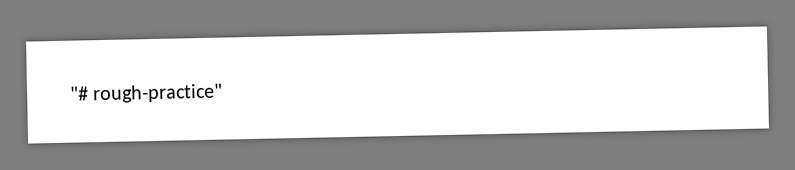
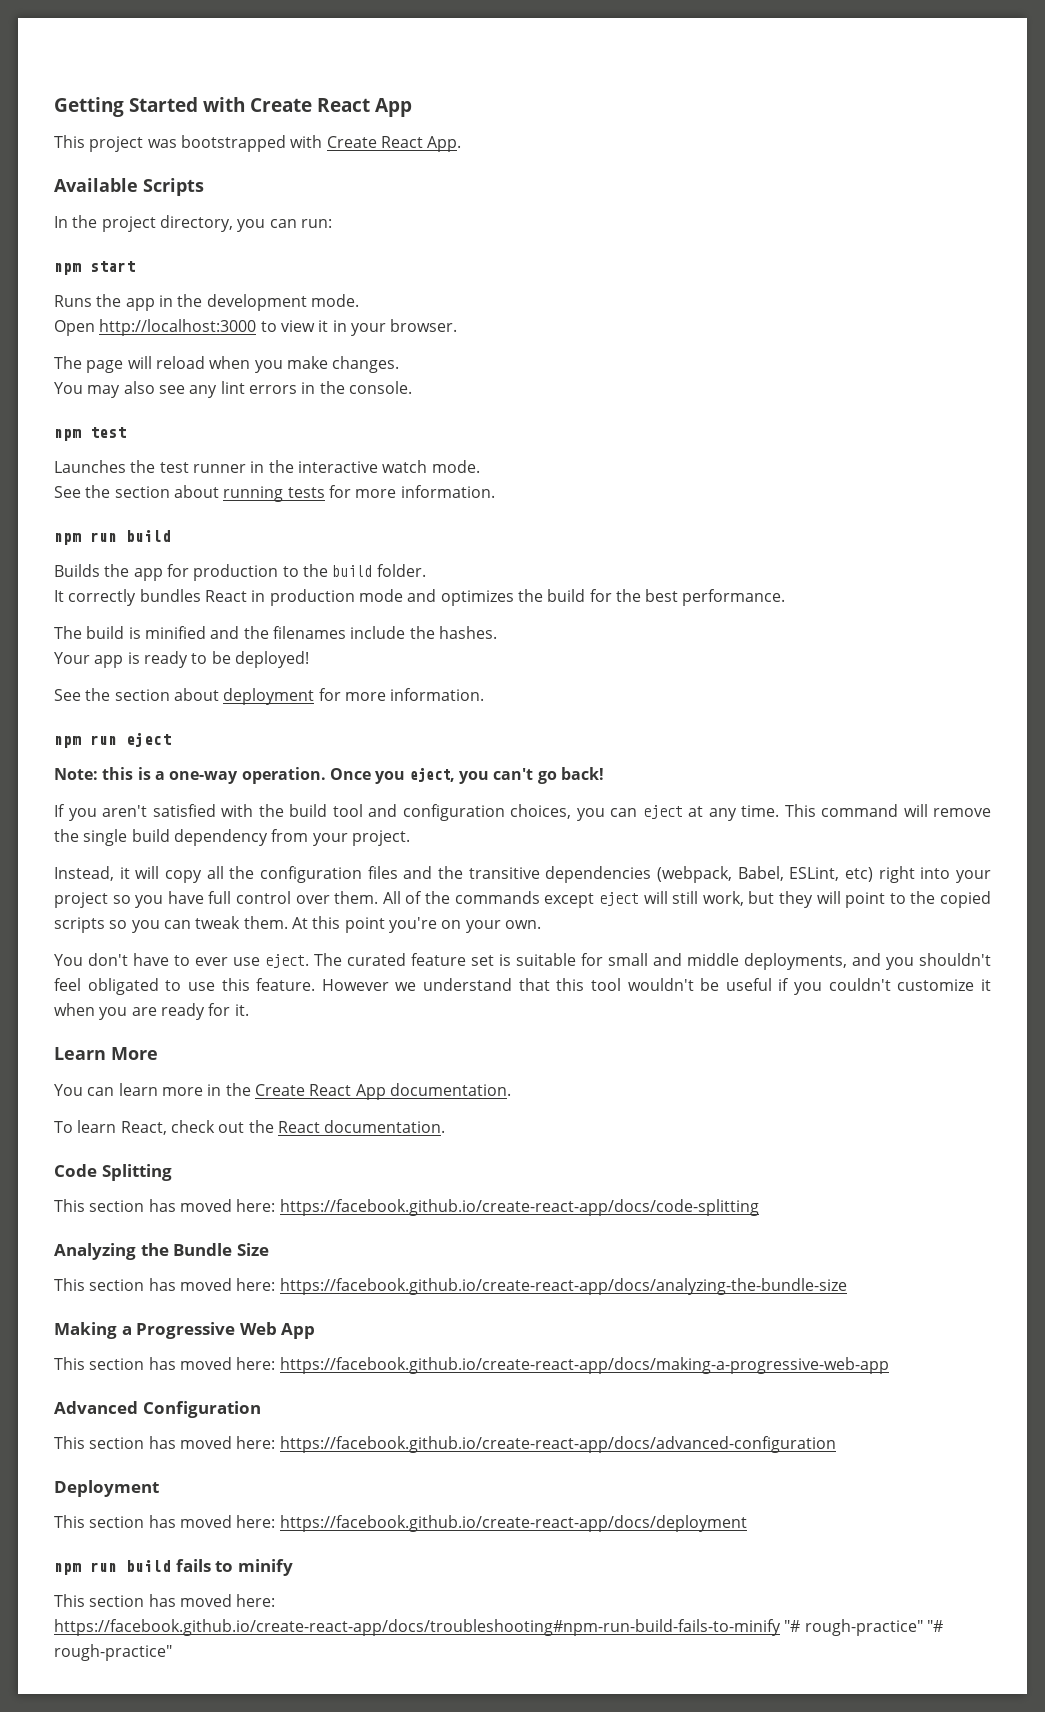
- "# rough-practice"
+ Getting Started with Create React App
+ This project was bootstrapped with Create React App.
+ Available Scripts
+ In the project directory, you can run:
+ npm start
+ Runs the app in the development mode.
+ Open http://localhost:3000 to view it in your browser.
+ The page will reload when you make changes.
+ You may also see any lint errors in the console.
+ npm test
+ Launches the test runner in the interactive watch mode.
+ See the section about running tests for more information.
+ npm run build
+ Builds the app for production to the build folder.
+ It correctly bundles React in production mode and optimizes the build for the best performance.
+ The build is minified and the filenames include the hashes.
+ Your app is ready to be deployed!
+ See the section about deployment for more information.
+ npm run eject
+ Note: this is a one-way operation. Once you eject, you can't go back!
+ If you aren't satisfied with the build tool and configuration choices, you can eject at any time. This command will remove the single build dependency from your project.
+ Instead, it will copy all the configuration files and the transitive dependencies (webpack, Babel, ESLint, etc) right into your project so you have full control over them. All of the commands except eject will still work, but they will point to the copied scripts so you can tweak them. At this point you're on your own.
+ You don't have to ever use eject. The curated feature set is suitable for small and middle deployments, and you shouldn't feel obligated to use this feature. However we understand that this tool wouldn't be useful if you couldn't customize it when you are ready for it.
+ Learn More
+ You can learn more in the Create React App documentation.
+ To learn React, check out the React documentation.
+ Code Splitting
+ This section has moved here: https://facebook.github.io/create-react-app/docs/code-splitting
+ Analyzing the Bundle Size
+ This section has moved here: https://facebook.github.io/create-react-app/docs/analyzing-the-bundle-size
+ Making a Progressive Web App
+ This section has moved here: https://facebook.github.io/create-react-app/docs/making-a-progressive-web-app
+ Advanced Configuration
+ This section has moved here: https://facebook.github.io/create-react-app/docs/advanced-configuration
+ Deployment
+ This section has moved here: https://facebook.github.io/create-react-app/docs/deployment
+ npm run build fails to minify
+ This section has moved here: https://facebook.github.io/create-react-app/docs/troubleshooting#npm-run-build-fails-to-minify "# rough-practice" "# rough-practice"

